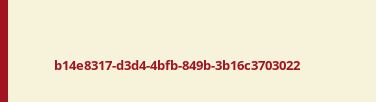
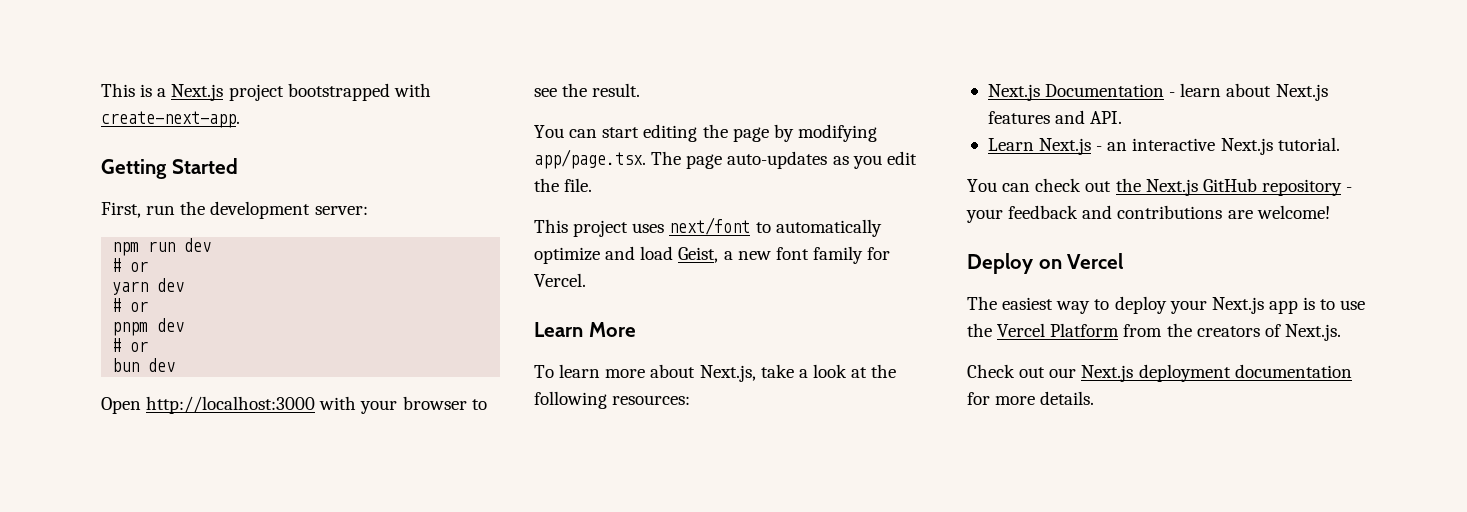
- b14e8317-d3d4-4bfb-849b-3b16c3703022
+ This is a Next.js project bootstrapped with create-next-app.
+ Getting Started
+ First, run the development server:
+ npm run dev
+ # or
+ yarn dev
+ # or
+ pnpm dev
+ # or
+ bun dev
+ Open http://localhost:3000 with your browser to see the result.
+ You can start editing the page by modifying app/page.tsx. The page auto-updates as you edit the file.
+ This project uses next/font to automatically optimize and load Geist, a new font family for Vercel.
+ Learn More
+ To learn more about Next.js, take a look at the following resources:
+ Next.js Documentation - learn about Next.js features and API.
+ Learn Next.js - an interactive Next.js tutorial.
+ You can check out the Next.js GitHub repository - your feedback and contributions are welcome!
+ Deploy on Vercel
+ The easiest way to deploy your Next.js app is to use the Vercel Platform from the creators of Next.js.
+ Check out our Next.js deployment documentation for more details.

